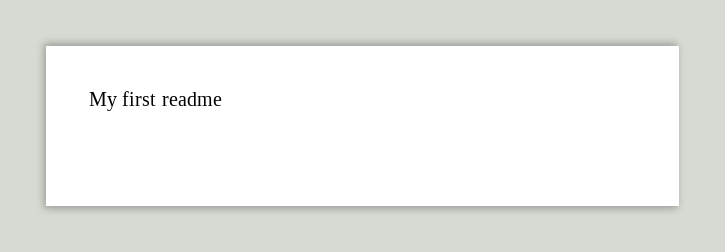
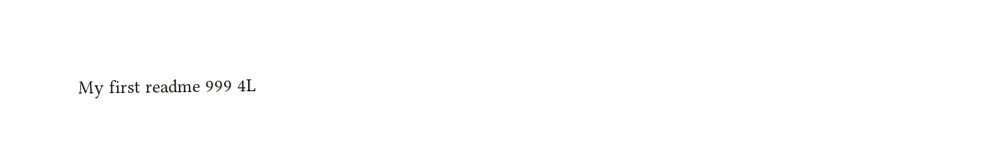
- My first readme
+ My first readme 999 4L

